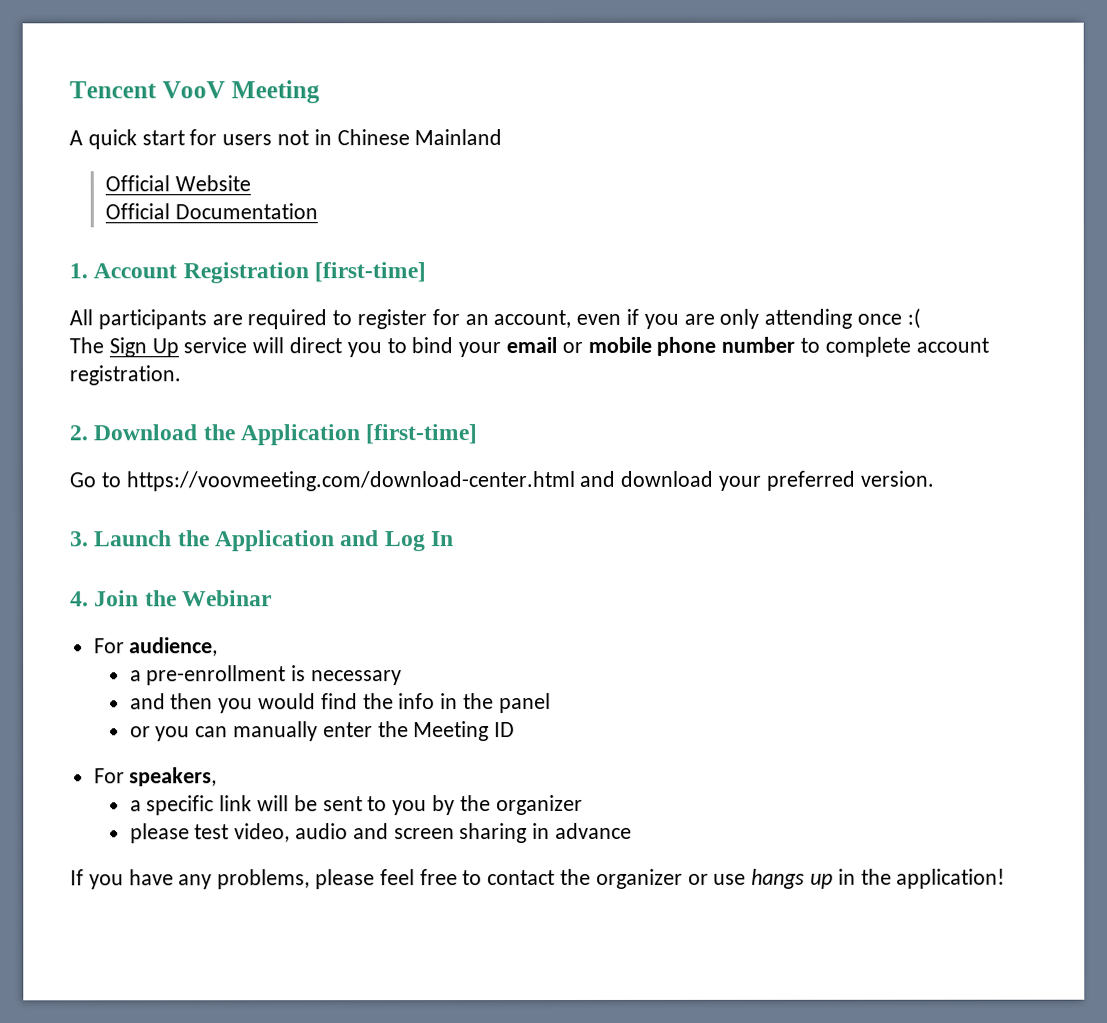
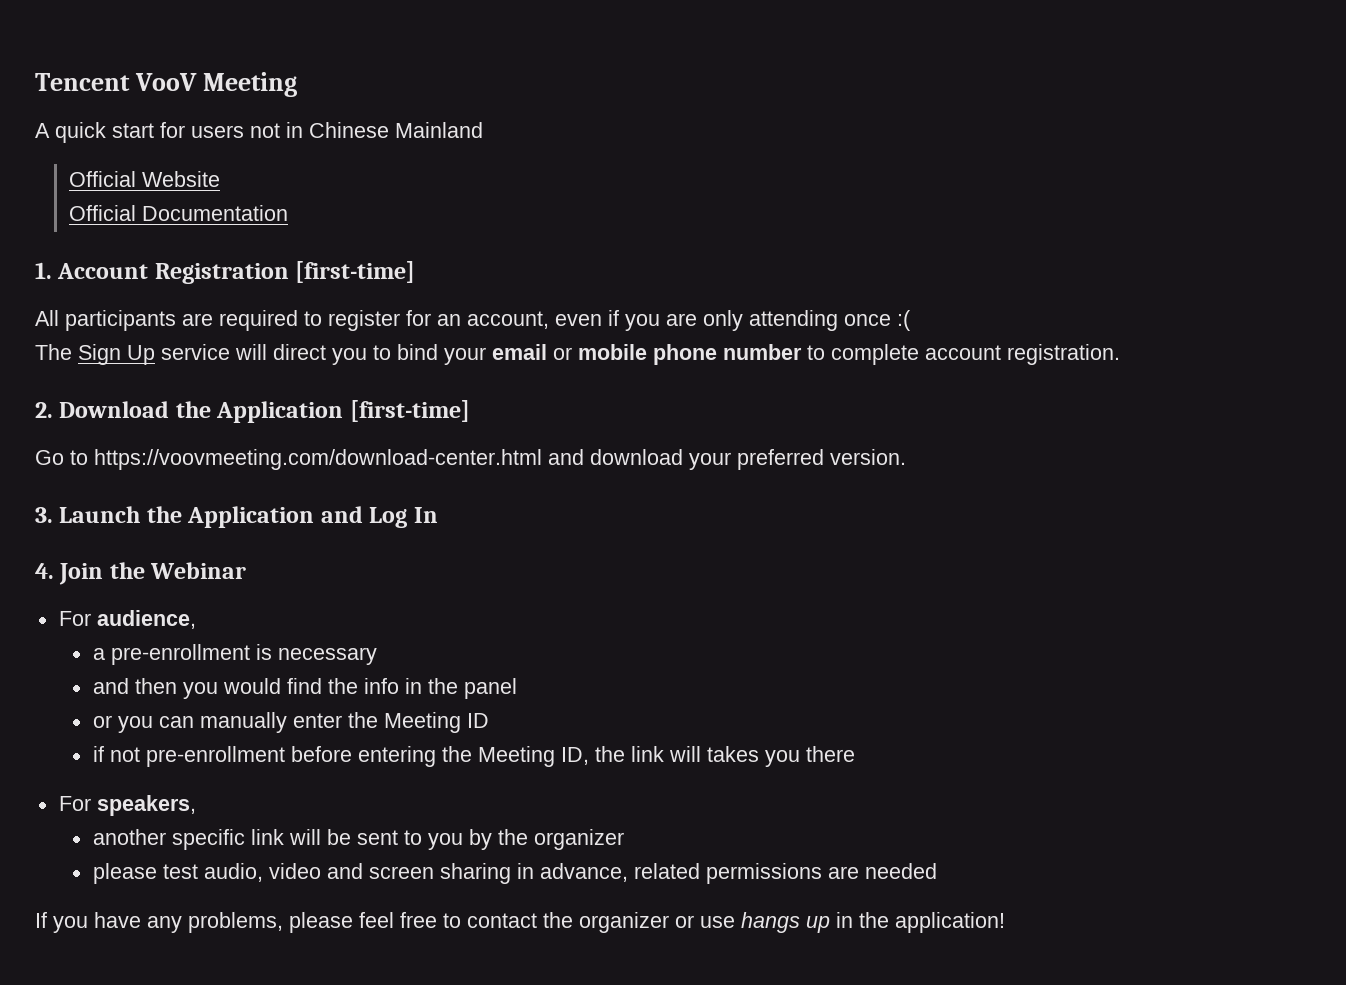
+ if not pre-enrollment before entering the Meeting ID, the link will takes you there
- a specific link will be sent to you by the organizer
+ another specific link will be sent to you by the organizer
- please test video, audio and screen sharing in advance
+ please test audio, video and screen sharing in advance, related permissions are needed

